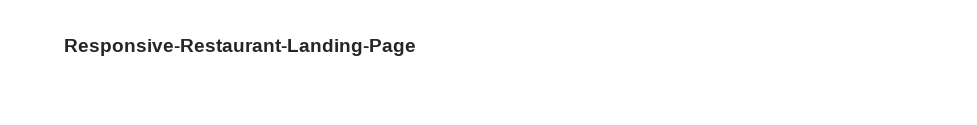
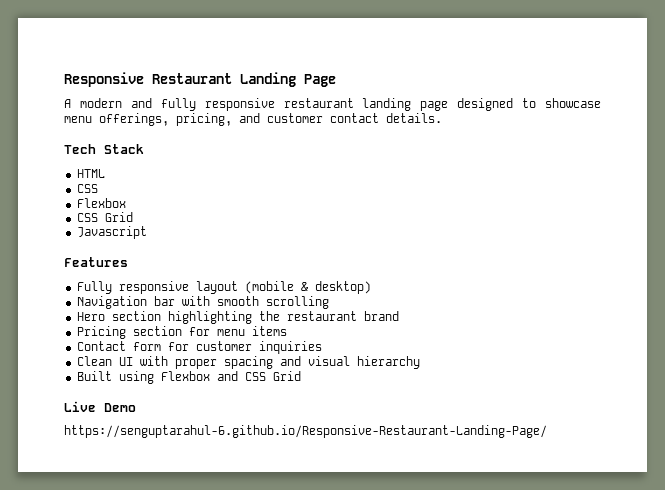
- Responsive-Restaurant-Landing-Page
+ Responsive Restaurant Landing Page
+ A modern and fully responsive restaurant landing page designed to showcase menu offerings, pricing, and customer contact details.
+ Tech Stack
+ HTML
+ CSS
+ Flexbox
+ CSS Grid
+ Javascript
+ Features
+ Fully responsive layout (mobile & desktop)
+ Navigation bar with smooth scrolling
+ Hero section highlighting the restaurant brand
+ Pricing section for menu items
+ Contact form for customer inquiries
+ Clean UI with proper spacing and visual hierarchy
+ Built using Flexbox and CSS Grid
+ Live Demo
+ https://senguptarahul-6.github.io/Responsive-Restaurant-Landing-Page/

